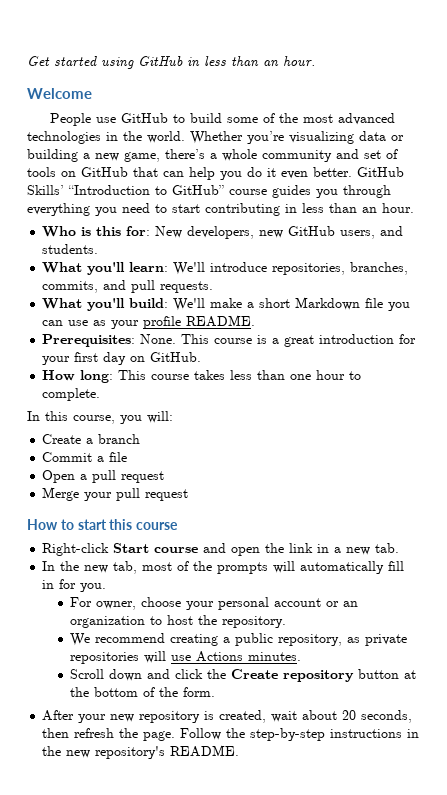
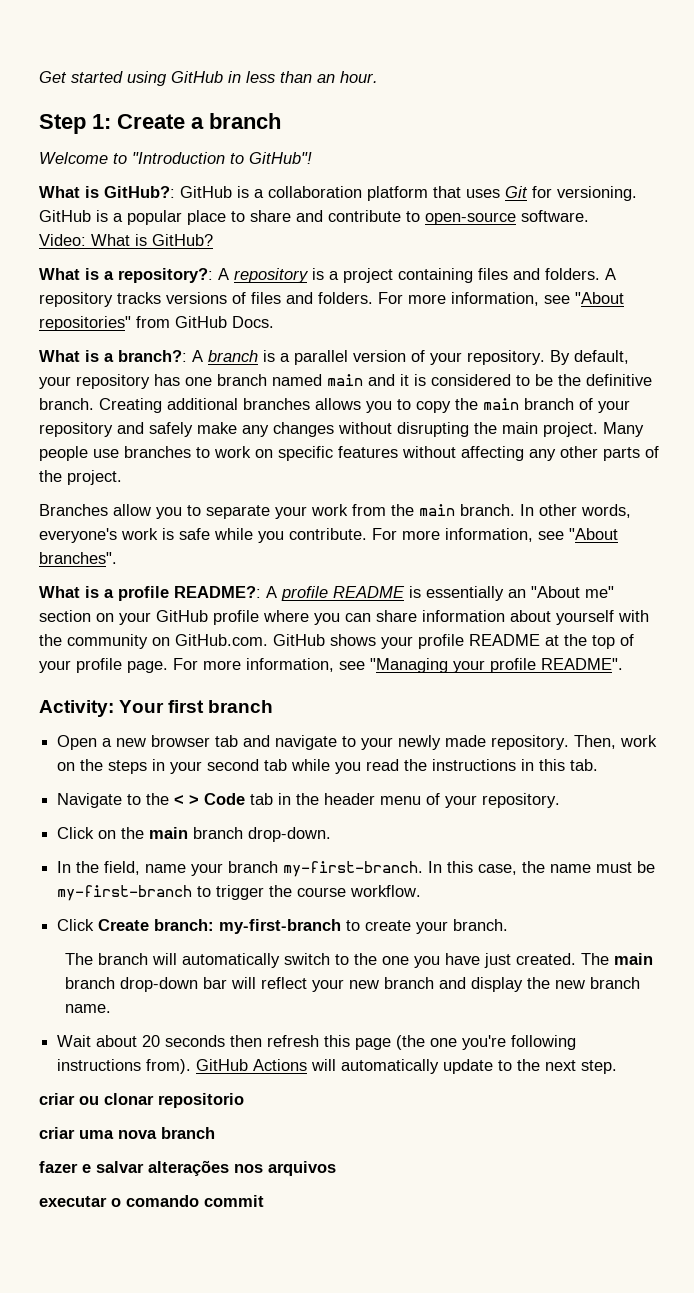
- Welcome
- People use GitHub to build some of the most advanced technologies in the world. Whether you’re visualizing data or building a new game, there’s a whole community and set of tools on GitHub that can help you do it even better. GitHub Skills’ “Introduction to GitHub” course guides you through everything you need to start contributing in less than an hour.
- Who is this for: New developers, new GitHub users, and students.
- What you'll learn: We'll introduce repositories, branches, commits, and pull requests.
- What you'll build: We'll make a short Markdown file you can use as your profile README.
- Prerequisites: None. This course is a great introduction for your first day on GitHub.
- How long: This course takes less than one hour to complete.
- In this course, you will:
- Create a branch
- Commit a file
- Open a pull request
- Merge your pull request
- How to start this course
- Right-click Start course and open the link in a new tab.
- In the new tab, most of the prompts will automatically fill in for you.
- For owner, choose your personal account or an organization to host the repository.
- We recommend creating a public repository, as private repositories will use Actions minutes.
- Scroll down and click the Create repository button at the bottom of the form.
- After your new repository is created, wait about 20 seconds, then refresh the page. Follow the step-by-step instructions in the new repository's README.
+ Step 1: Create a branch
+ Welcome to "Introduction to GitHub"!
+ What is GitHub?: GitHub is a collaboration platform that uses Git for versioning. GitHub is a popular place to share and contribute to open-source software.
+ Video: What is GitHub?
+ What is a repository?: A repository is a project containing files and folders. A repository tracks versions of files and folders. For more information, see "About repositories" from GitHub Docs.
+ What is a branch?: A branch is a parallel version of your repository. By default, your repository has one branch named main and it is considered to be the definitive branch. Creating additional branches allows you to copy the main branch of your repository and safely make any changes without disrupting the main project. Many people use branches to work on specific features without affecting any other parts of the project.
+ Branches allow you to separate your work from the main branch. In other words, everyone's work is safe while you contribute. For more information, see "About branches".
+ What is a profile README?: A profile README is essentially an "About me" section on your GitHub profile where you can share information about yourself with the community on GitHub.com. GitHub shows your profile README at the top of your profile page. For more information, see "Managing your profile README".
+ Activity: Your first branch
+ Open a new browser tab and navigate to your newly made repository. Then, work on the steps in your second tab while you read the instructions in this tab.
+ Navigate to the < > Code tab in the header menu of your repository.
+ Click on the main branch drop-down.
+ In the field, name your branch my-first-branch. In this case, the name must be my-first-branch to trigger the course workflow.
+ Click Create branch: my-first-branch to create your branch.
+ The branch will automatically switch to the one you have just created. The main branch drop-down bar will reflect your new branch and display the new branch name.
+ Wait about 20 seconds then refresh this page (the one you're following instructions from). GitHub Actions will automatically update to the next step.
+ criar ou clonar repositorio
+ criar uma nova branch
+ fazer e salvar alterações nos arquivos
+ executar o comando commit

